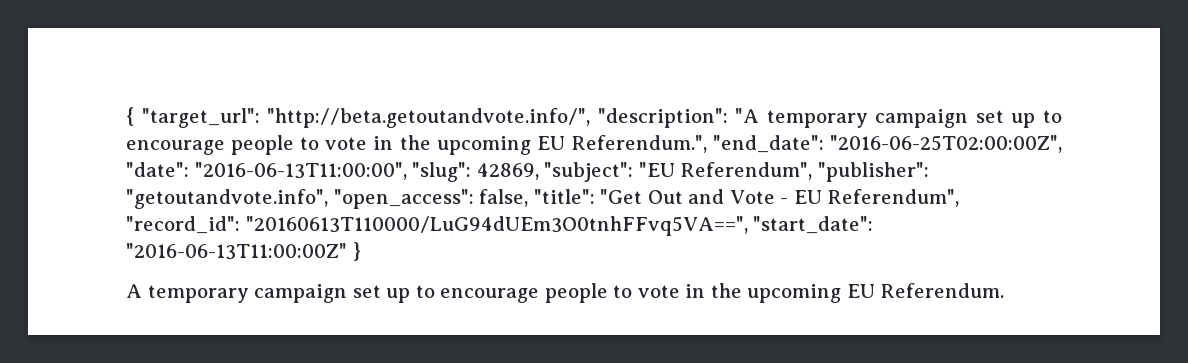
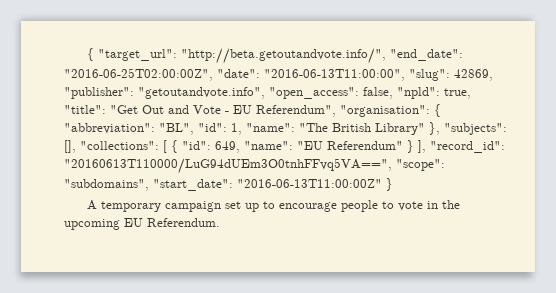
- { "target_url": "http://beta.getoutandvote.info/", "description": "A temporary campaign set up to encourage people to vote in the upcoming EU Referendum.", "end_date": "2016-06-25T02:00:00Z", "date": "2016-06-13T11:00:00", "slug": 42869, "subject": "EU Referendum", "publisher": "getoutandvote.info", "open_access": false, "title": "Get Out and Vote - EU Referendum", "record_id": "20160613T110000/LuG94dUEm3O0tnhFFvq5VA==", "start_date": "2016-06-13T11:00:00Z" }
+ { "target_url": "http://beta.getoutandvote.info/", "end_date": "2016-06-25T02:00:00Z", "date": "2016-06-13T11:00:00", "slug": 42869, "publisher": "getoutandvote.info", "open_access": false, "npld": true, "title": "Get Out and Vote - EU Referendum", "organisation": { "abbreviation": "BL", "id": 1, "name": "The British Library" }, "subjects": [], "collections": [ { "id": 649, "name": "EU Referendum" } ], "record_id": "20160613T110000/LuG94dUEm3O0tnhFFvq5VA==", "scope": "subdomains", "start_date": "2016-06-13T11:00:00Z" }

